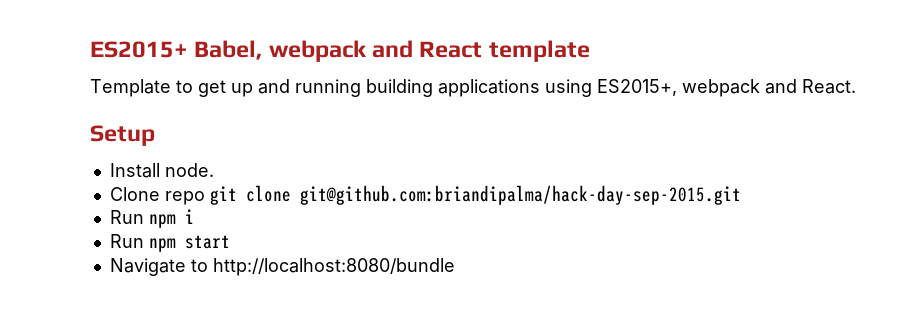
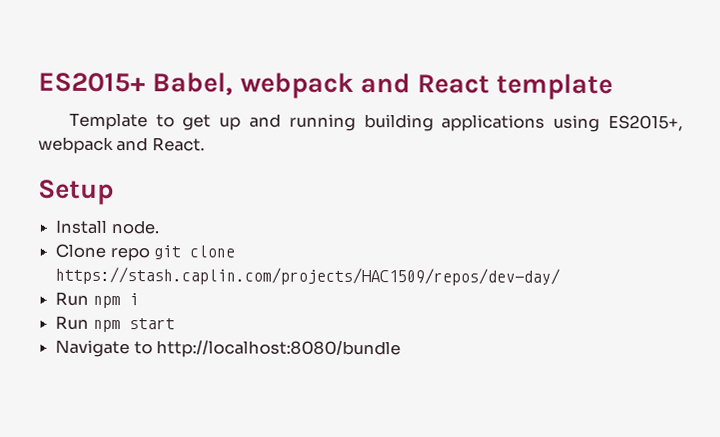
- Clone repo git clone git@github.com:briandipalma/hack-day-sep-2015.git
+ Clone repo git clone https://stash.caplin.com/projects/HAC1509/repos/dev-day/

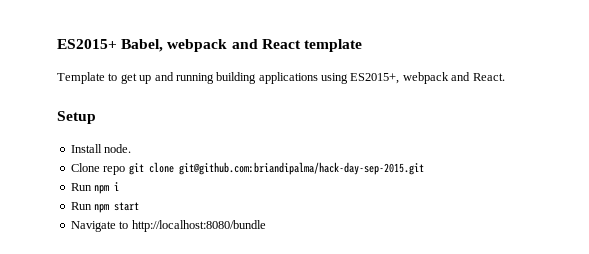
- Clone repo git clone https://stash.caplin.com/projects/HAC1509/repos/dev-day/
+ Clone repo git clone git@github.com:briandipalma/hack-day-sep-2015.git

